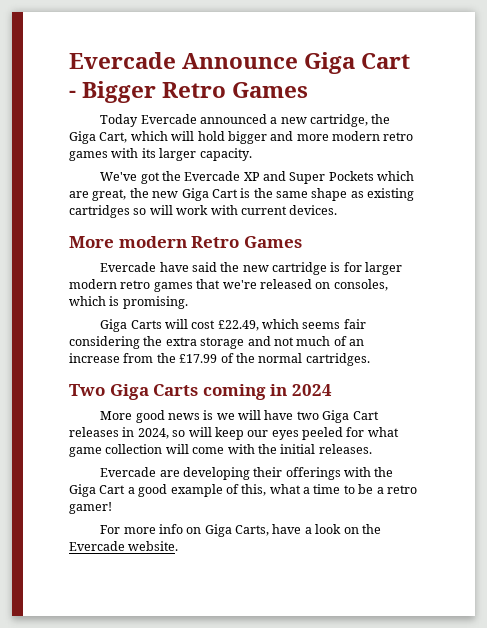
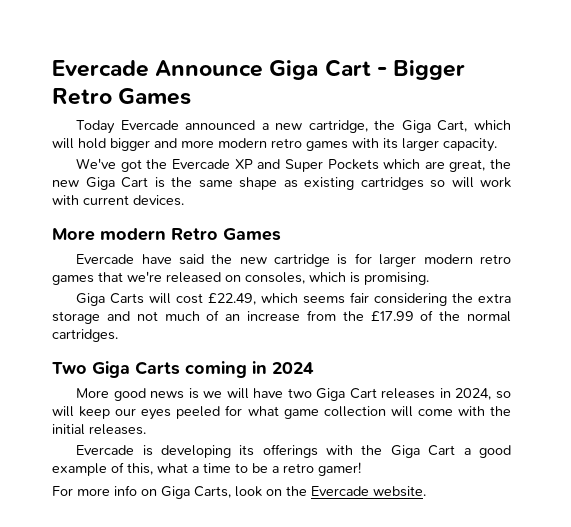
- Evercade are developing their offerings with the Giga Cart a good example of this, what a time to be a retro gamer!
+ Evercade is developing its offerings with the Giga Cart a good example of this, what a time to be a retro gamer!
- For more info on Giga Carts, have a look on the Evercade website.
+ For more info on Giga Carts, look on the Evercade website.

